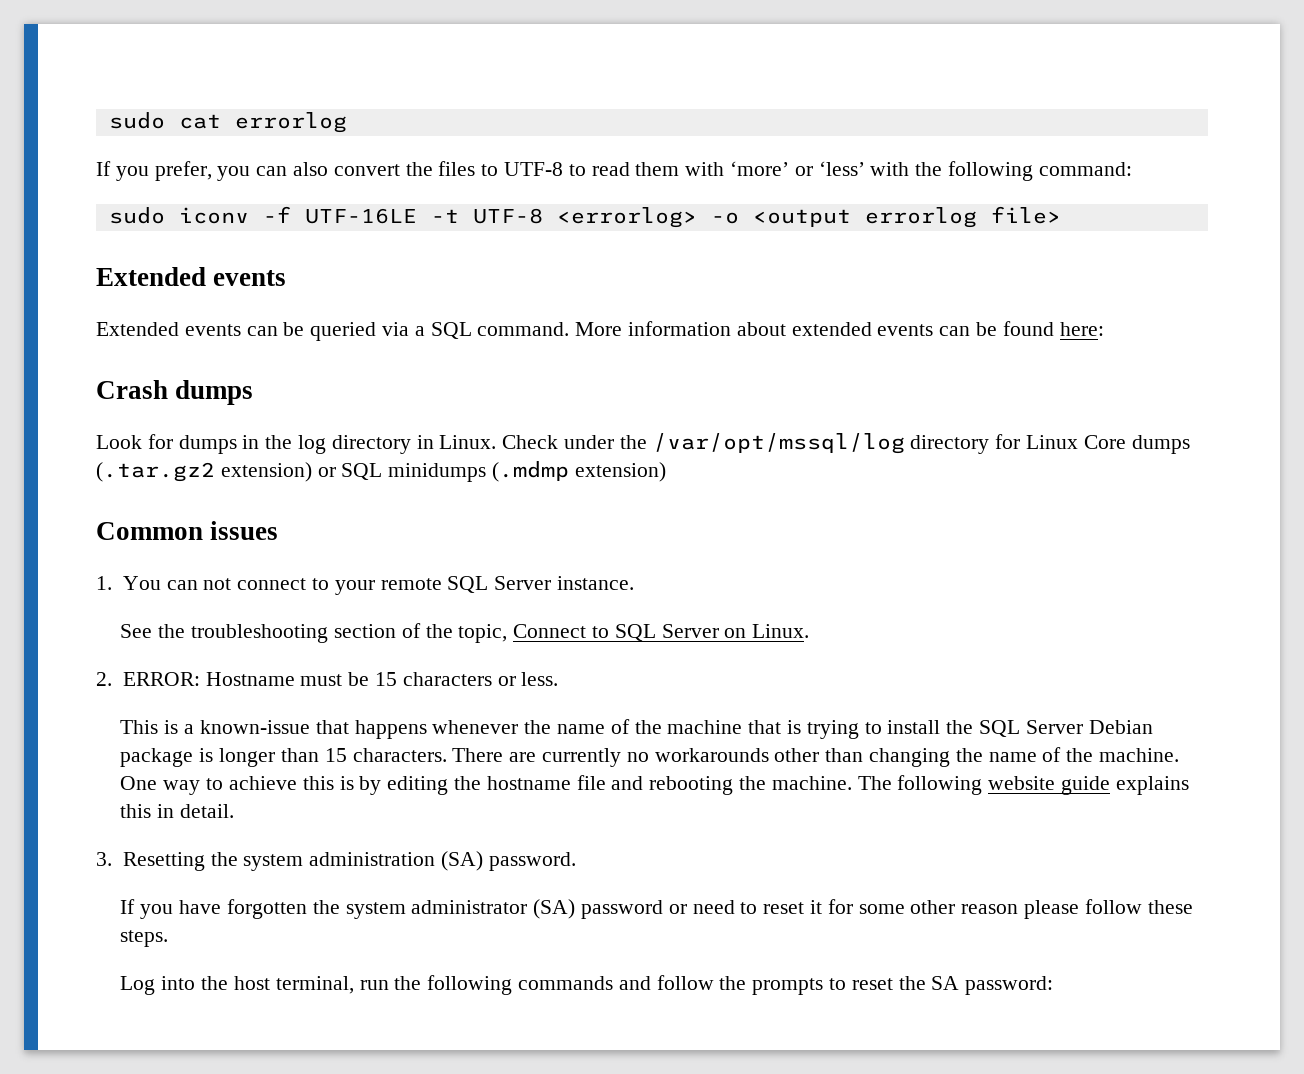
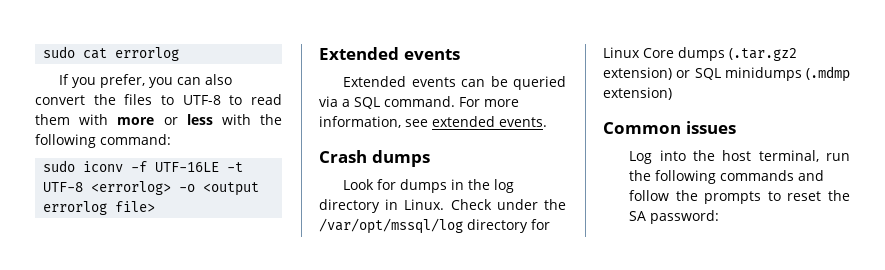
- If you prefer, you can also convert the files to UTF-8 to read them with ‘more’ or ‘less’ with the following command:
+ If you prefer, you can also convert the files to UTF-8 to read them with more or less with the following command:
- More information about extended events can be found here:
+ For more information, see extended events.
- 1. You can not connect to your remote SQL Server instance.
- See the troubleshooting section of the topic, Connect to SQL Server on Linux.
- 2. ERROR: Hostname must be 15 characters or less.
- This is a known-issue that happens whenever the name of the machine that is trying to install the SQL Server Debian package is longer than 15 characters. There are currently no workarounds other than changing the name of the machine. One way to achieve this is by editing the hostname file and rebooting the machine. The following website guide explains this in detail.
- 3. Resetting the system administration (SA) password.
- If you have forgotten the system administrator (SA) password or need to reset it for some other reason please follow these steps.

